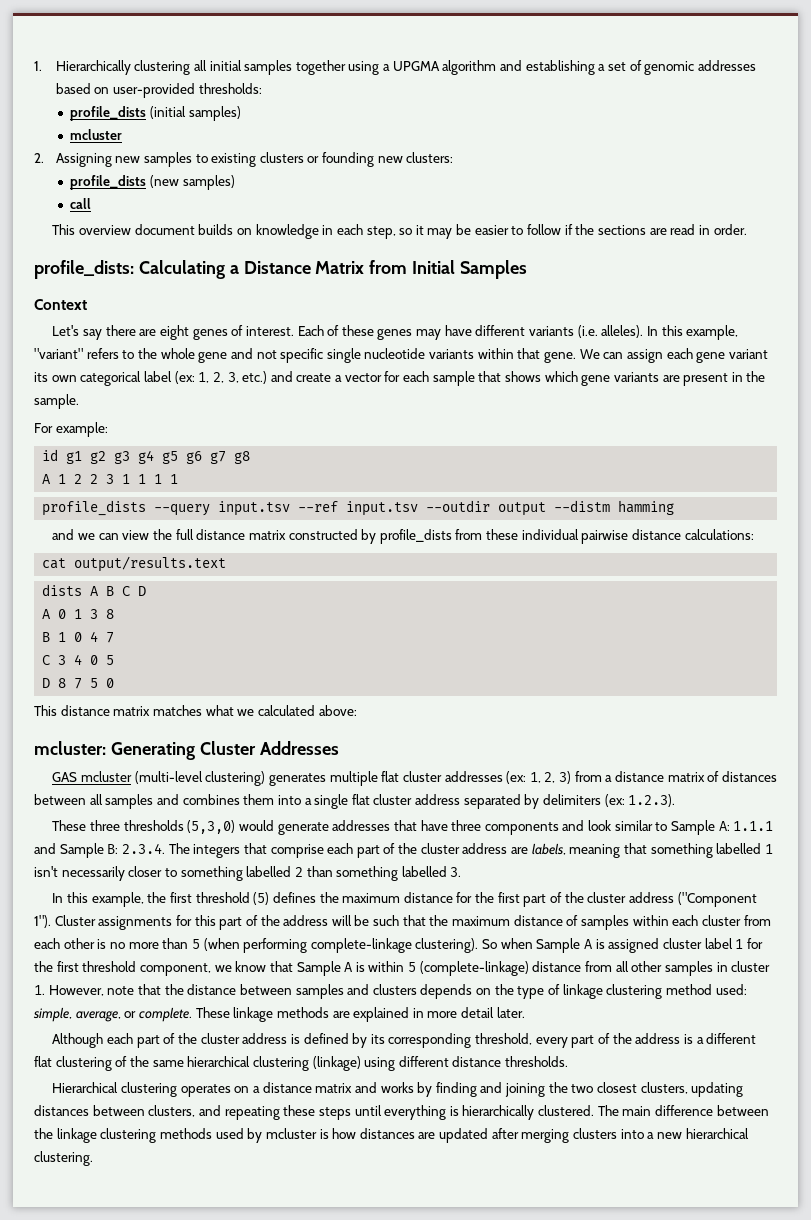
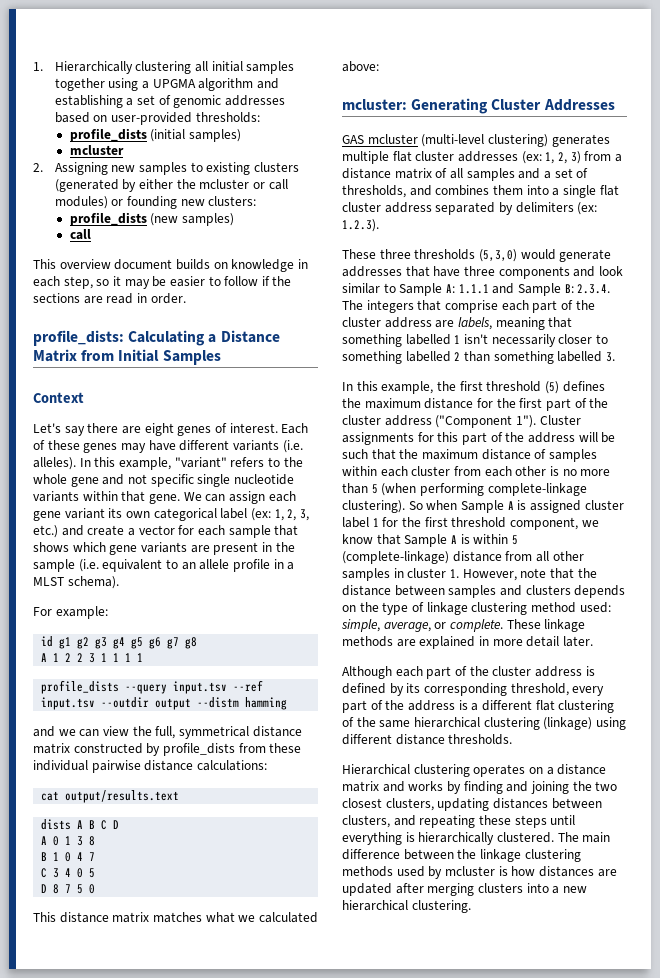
- 2. Assigning new samples to existing clusters or founding new clusters:
+ 2. Assigning new samples to existing clusters (generated by either the mcluster or call modules) or founding new clusters:
- We can assign each gene variant its own categorical label (ex: 1, 2, 3, etc.) and create a vector for each sample that shows which gene variants are present in the sample.
+ We can assign each gene variant its own categorical label (ex: 1, 2, 3, etc.) and create a vector for each sample that shows which gene variants are present in the sample (i.e. equivalent to an allele profile in a MLST schema).
- and we can view the full distance matrix constructed by profile_dists from these individual pairwise distance calculations:
+ and we can view the full, symmetrical distance matrix constructed by profile_dists from these individual pairwise distance calculations:
- GAS mcluster (multi-level clustering) generates multiple flat cluster addresses (ex: 1, 2, 3) from a distance matrix of distances between all samples and combines them into a single flat cluster address separated by delimiters (ex: 1.2.3).
+ GAS mcluster (multi-level clustering) generates multiple flat cluster addresses (ex: 1, 2, 3) from a distance matrix of all samples and a set of thresholds, and combines them into a single flat cluster address separated by delimiters (ex: 1.2.3).

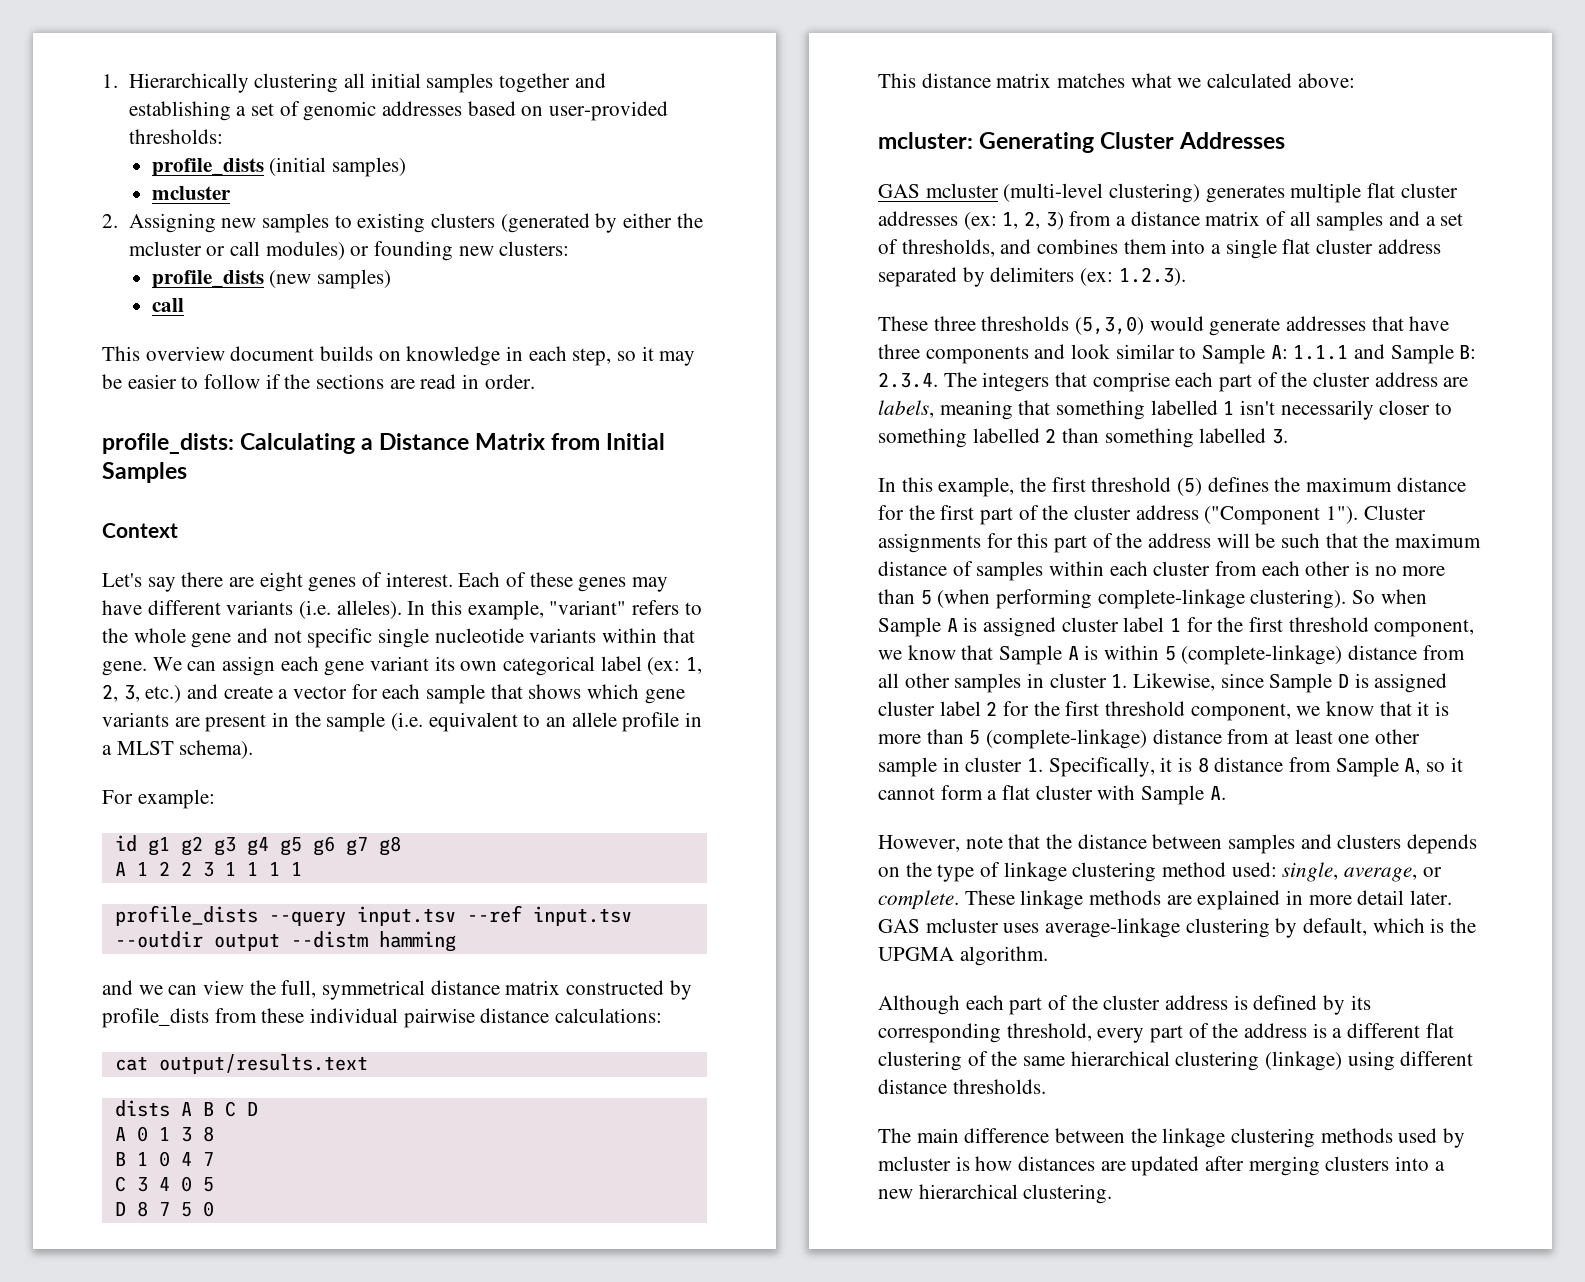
- 1. Hierarchically clustering all initial samples together using a UPGMA algorithm and establishing a set of genomic addresses based on user-provided thresholds:
+ 1. Hierarchically clustering all initial samples together and establishing a set of genomic addresses based on user-provided thresholds:
- So when Sample A is assigned cluster label 1 for the first threshold component, we know that Sample A is within 5 (complete-linkage) distance from all other samples in cluster 1. However, note that the distance between samples and clusters depends on the type of linkage clustering method used: simple, average, or complete.
+ So when Sample A is assigned cluster label 1 for the first threshold component, we know that Sample A is within 5 (complete-linkage) distance from all other samples in cluster 1. Likewise, since Sample D is assigned cluster label 2 for the first threshold component, we know that it is more than 5 (complete-linkage) distance from at least one other sample in cluster 1. Specifically, it is 8 distance from Sample A, so it cannot form a flat cluster with Sample A.
+ However, note that the distance between samples and clusters depends on the type of linkage clustering method used: single, average, or complete.
+ GAS mcluster uses average-linkage clustering by default, which is the UPGMA algorithm.
- Hierarchical clustering operates on a distance matrix and works by finding and joining the two closest clusters, updating distances between clusters, and repeating these steps until everything is hierarchically clustered.

